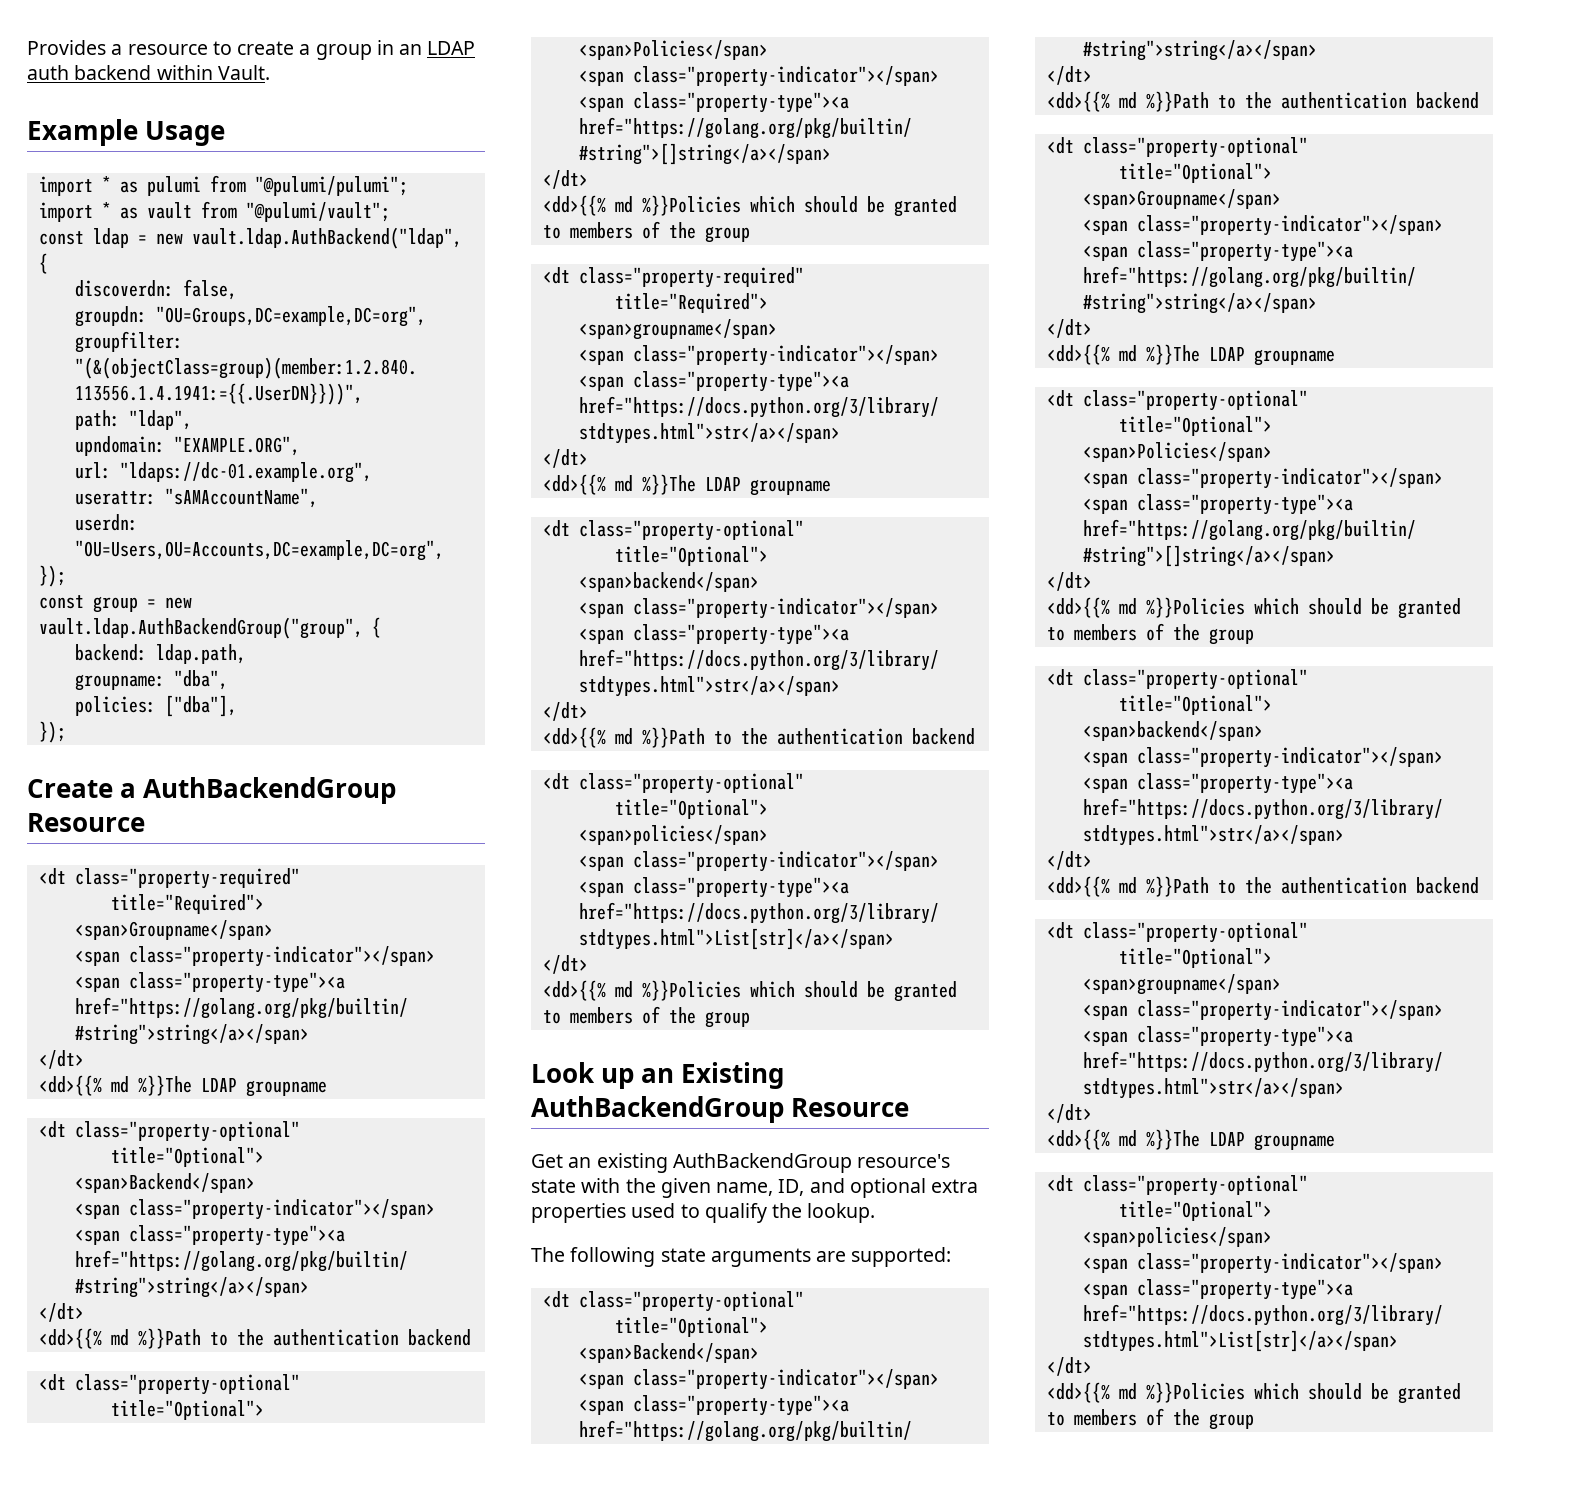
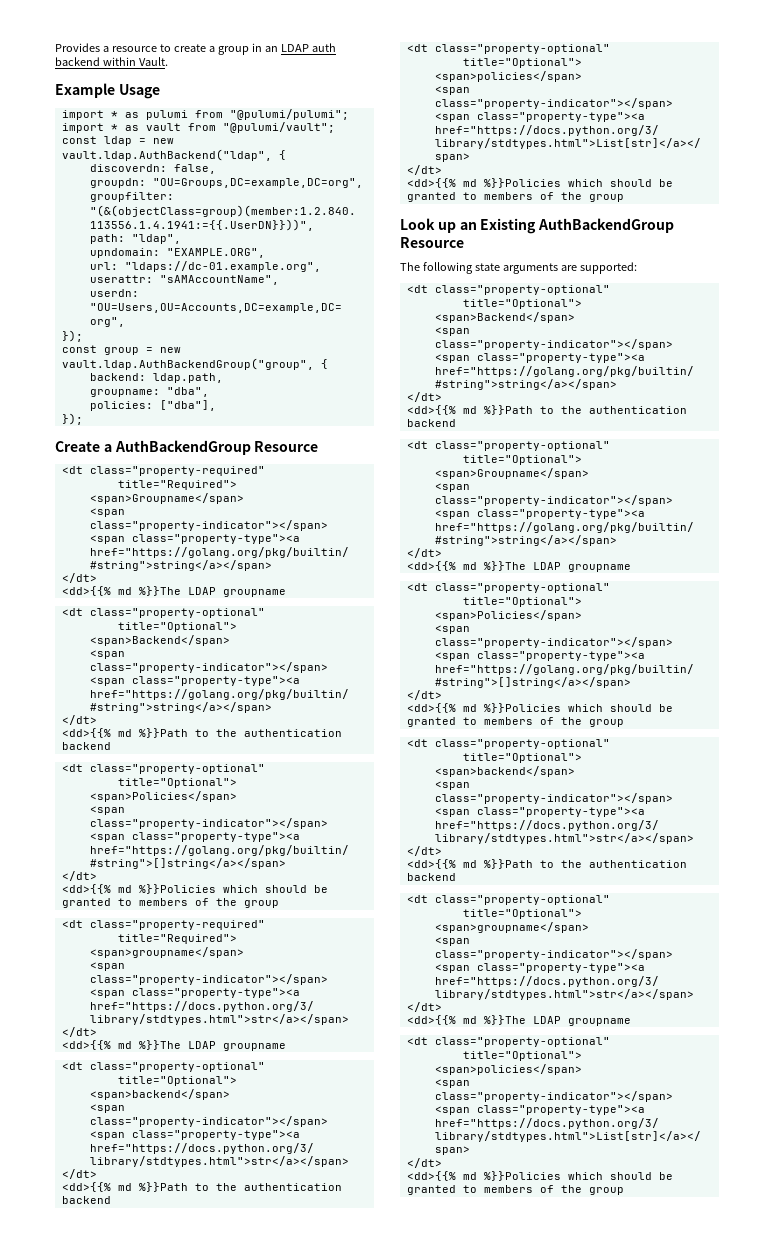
- Get an existing AuthBackendGroup resource's state with the given name, ID, and optional extra properties used to qualify the lookup.

